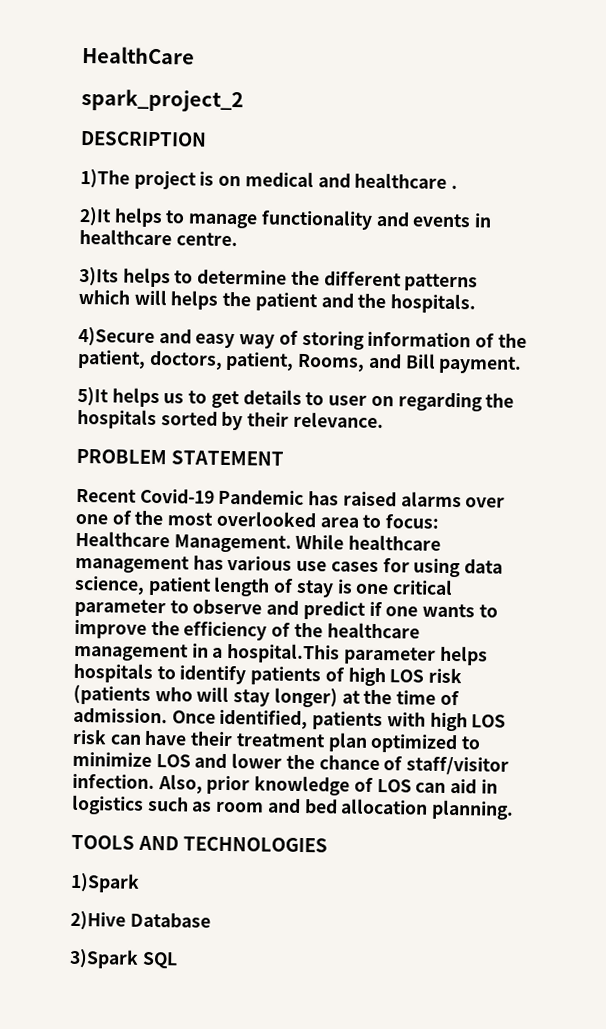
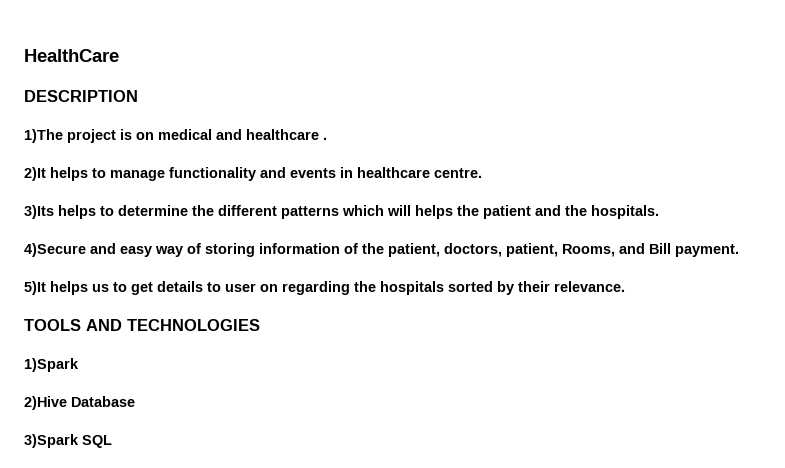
- spark_project_2
- PROBLEM STATEMENT
- Recent Covid-19 Pandemic has raised alarms over one of the most overlooked area to focus: Healthcare Management. While healthcare management has various use cases for using data science, patient length of stay is one critical parameter to observe and predict if one wants to improve the efficiency of the healthcare management in a hospital.This parameter helps hospitals to identify patients of high LOS risk (patients who will stay longer) at the time of admission. Once identified, patients with high LOS risk can have their treatment plan optimized to minimize LOS and lower the chance of staff/visitor infection. Also, prior knowledge of LOS can aid in logistics such as room and bed allocation planning.

